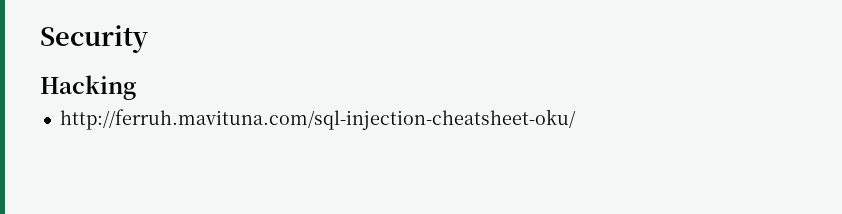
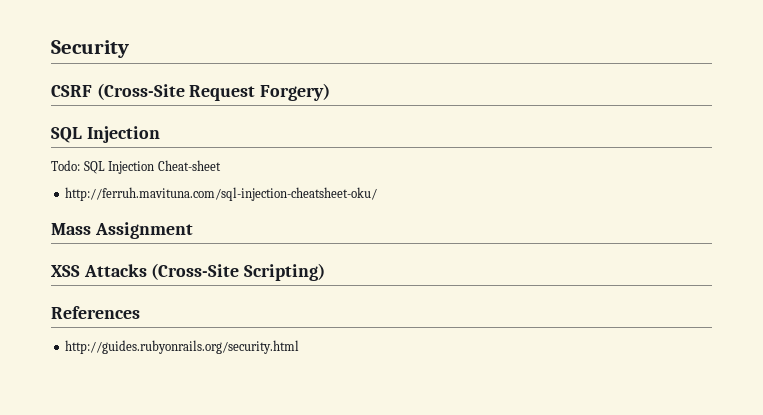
- Hacking
+ CSRF (Cross-Site Request Forgery)
+ SQL Injection
+ Todo: SQL Injection Cheat-sheet
  http://ferruh.mavituna.com/sql-injection-cheatsheet-oku/
+ Mass Assignment
+ XSS Attacks (Cross-Site Scripting)
+ References
+ http://guides.rubyonrails.org/security.html

